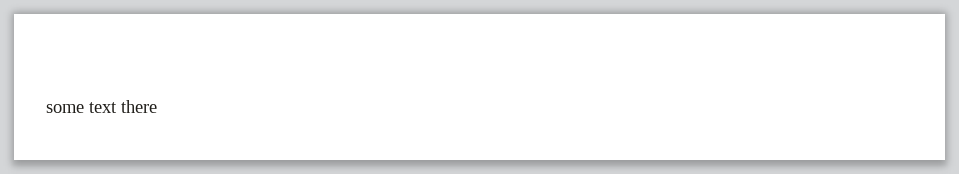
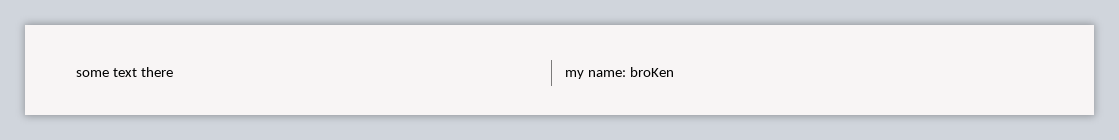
+ my name: broKen

